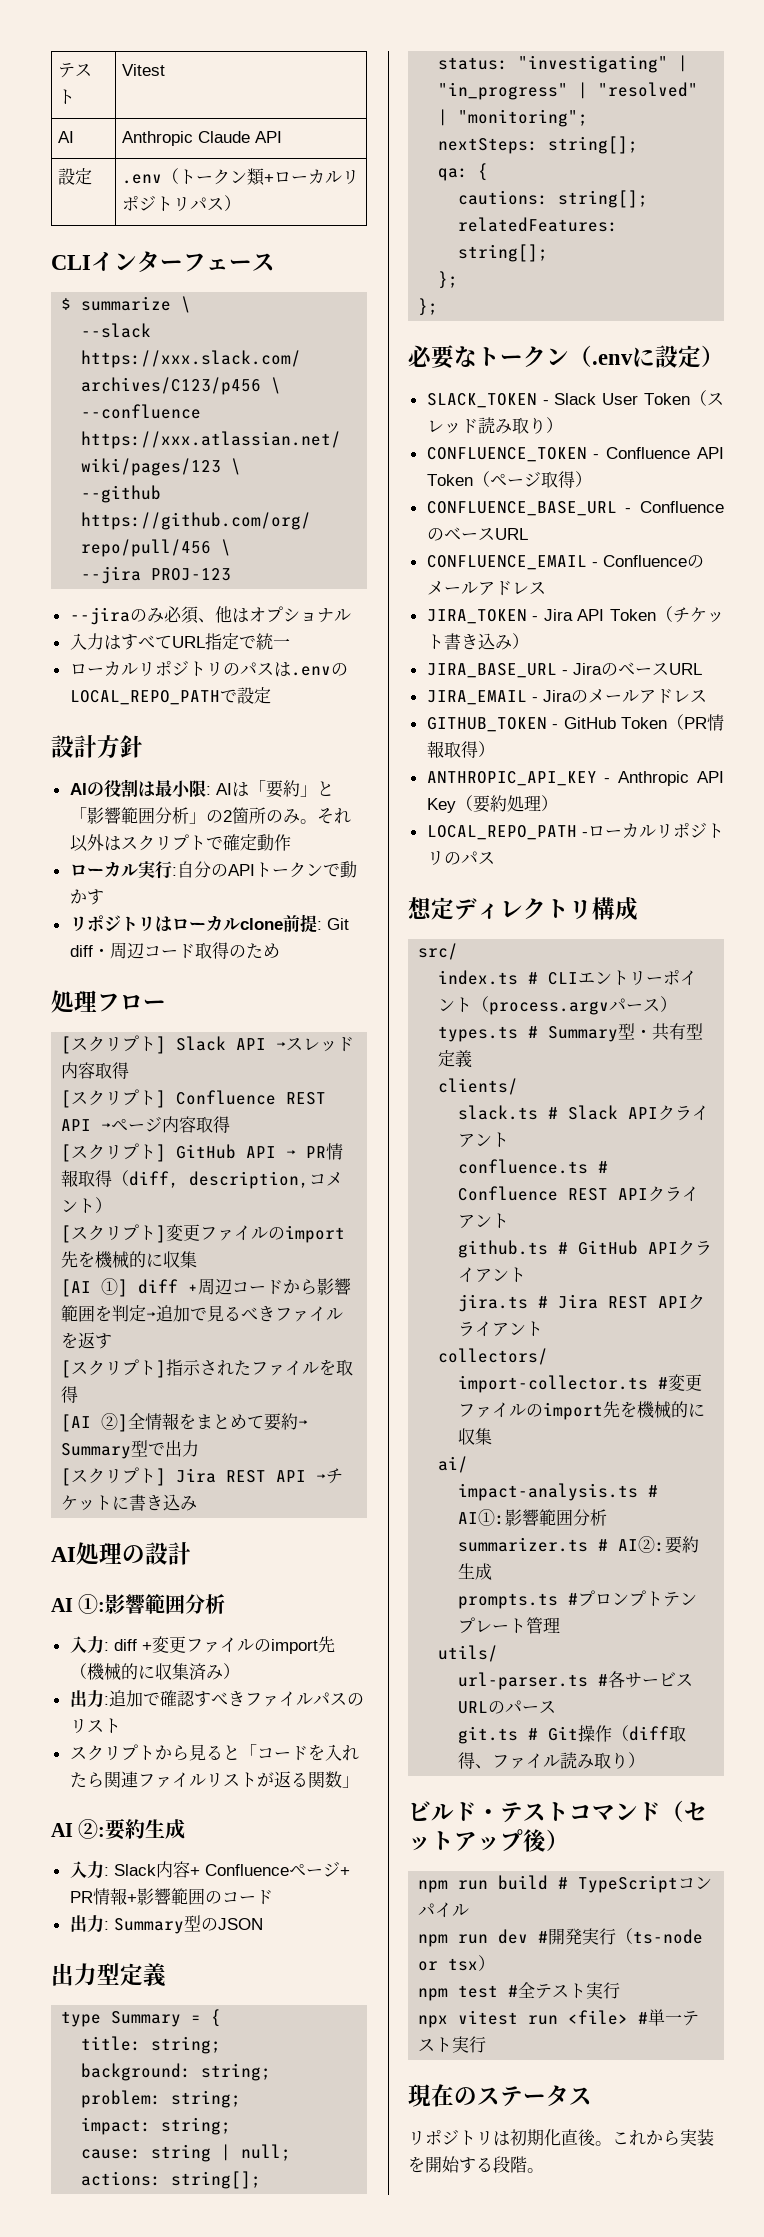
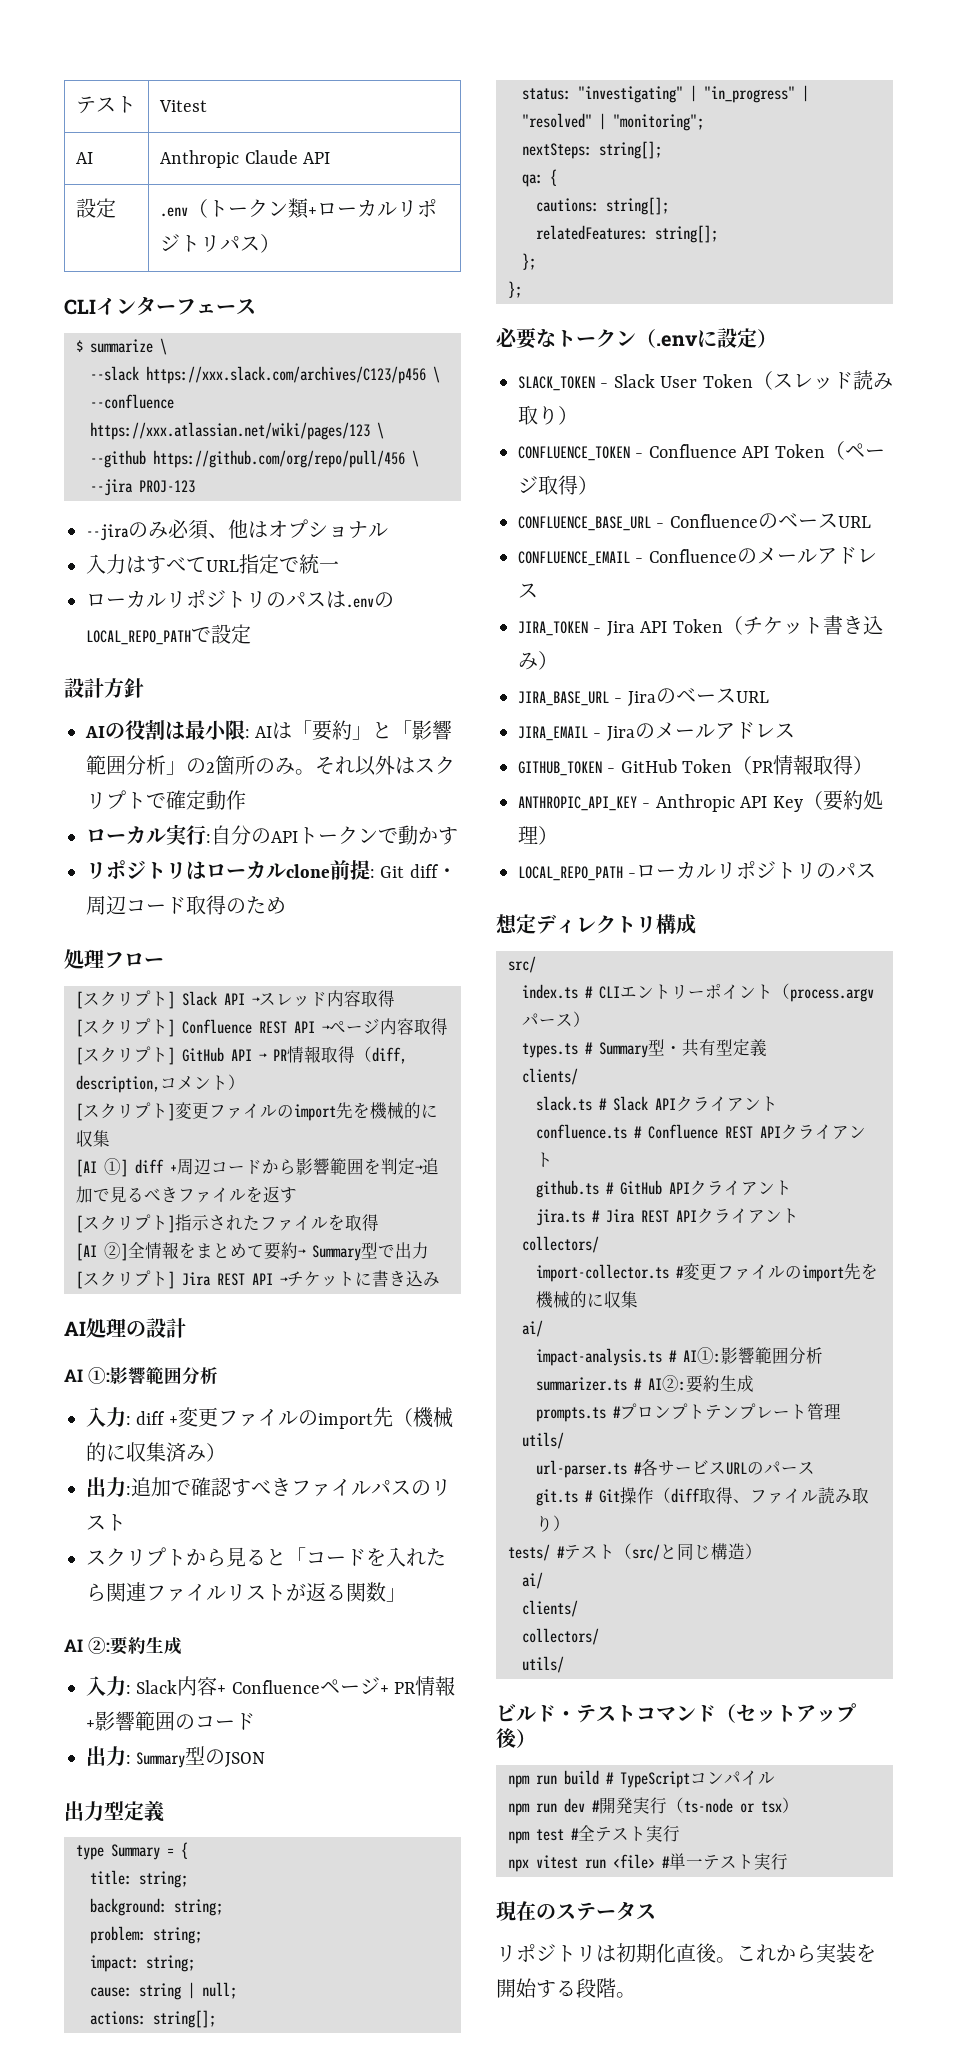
+ tests/ #テスト（src/と同じ構造）
+ ai/
+ clients/
+ collectors/
+ utils/

